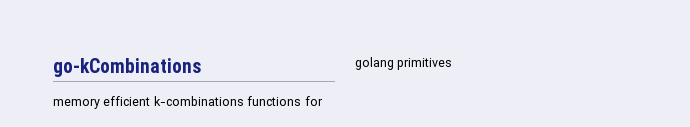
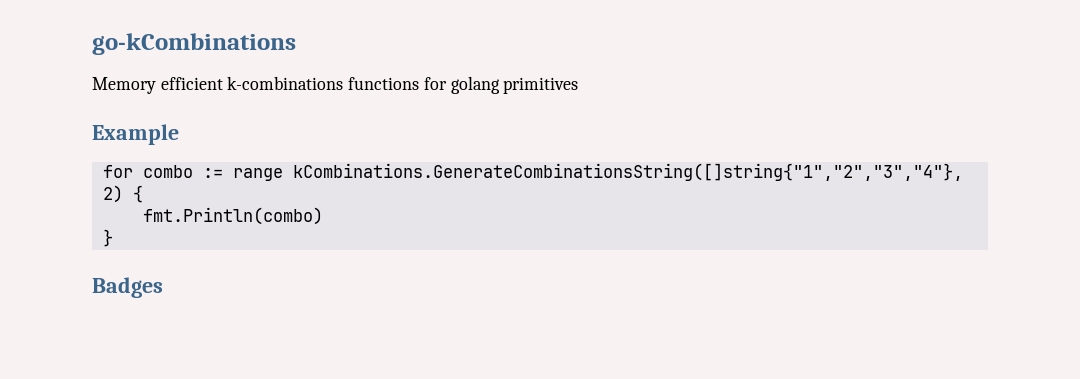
- memory efficient k-combinations functions for golang primitives
+ Memory efficient k-combinations functions for golang primitives
+ Example
+ for combo := range kCombinations.GenerateCombinationsString([]string{"1","2","3","4"}, 2) {
+ fmt.Println(combo)
+ }
+ Badges

